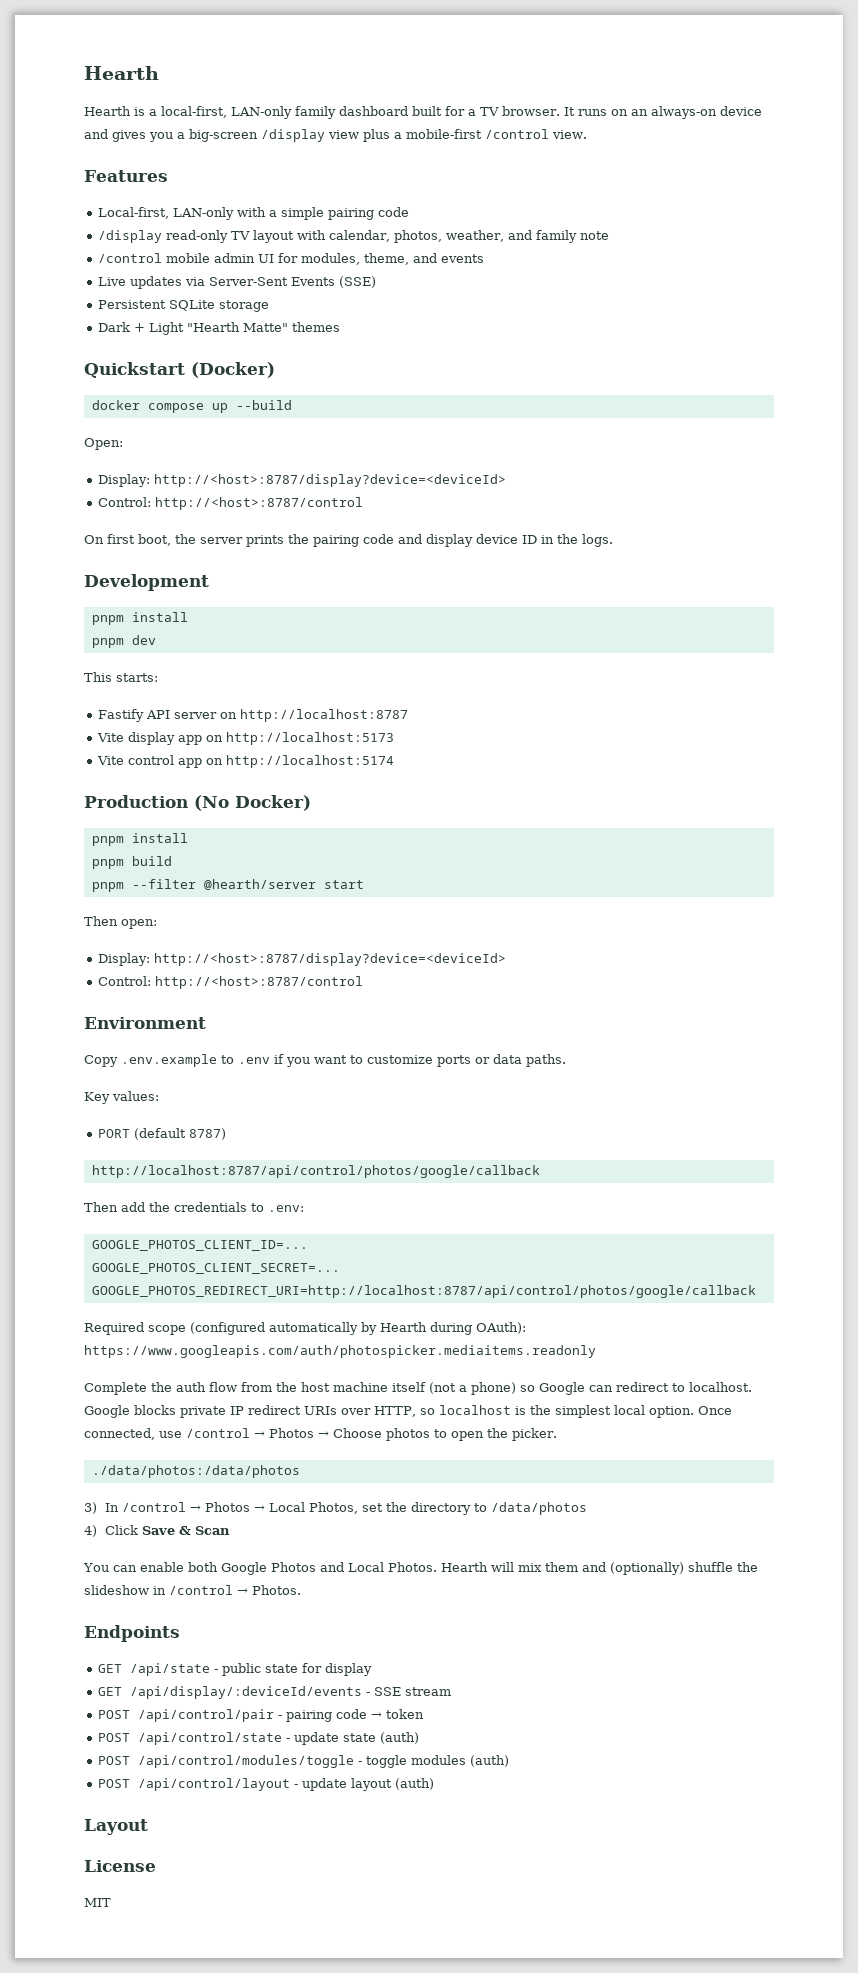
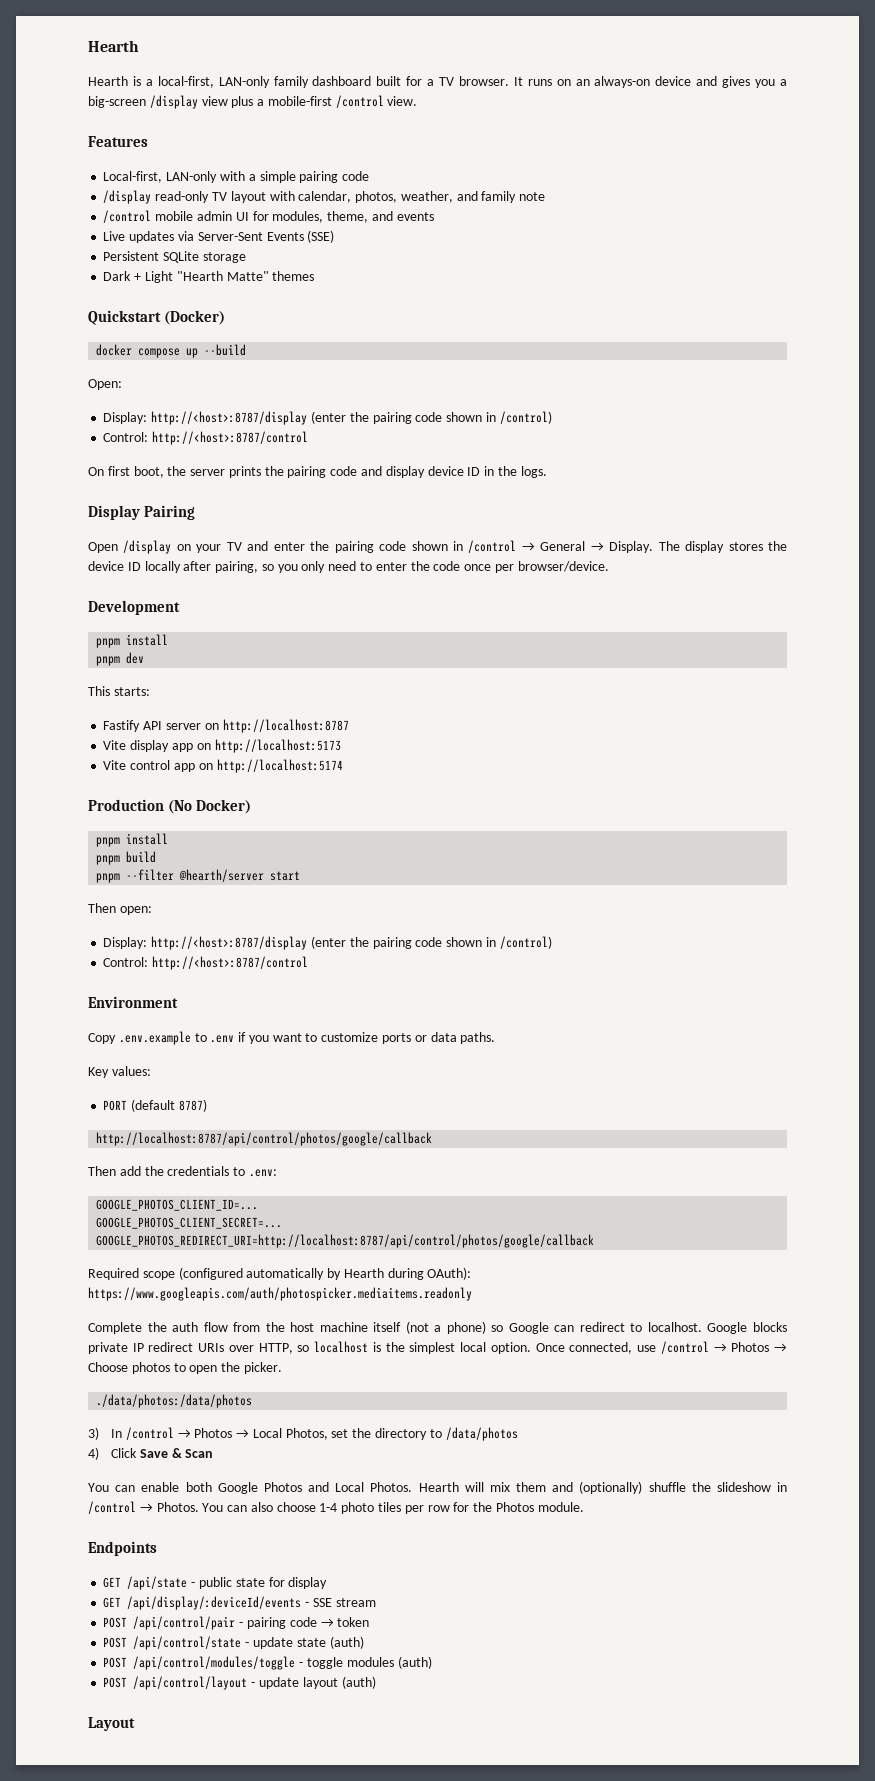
  Open:
- Display: http://<host>:8787/display?device=<deviceId>
+ Display: http://<host>:8787/display (enter the pairing code shown in /control)
+ Display Pairing
+ Open /display on your TV and enter the pairing code shown in /control → General → Display. The display stores the device ID locally after pairing, so you only need to enter the code once per browser/device.
  Then open:
- Display: http://<host>:8787/display?device=<deviceId>
+ Display: http://<host>:8787/display (enter the pairing code shown in /control)
+ You can also choose 1-4 photo tiles per row for the Photos module.
- License
- MIT

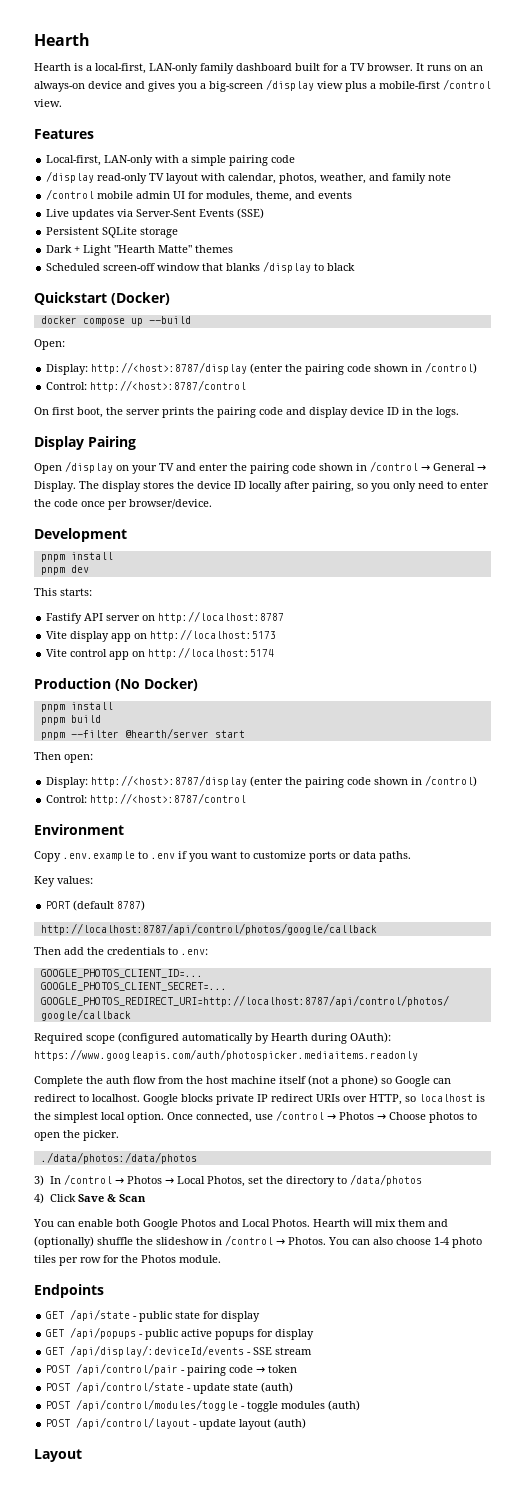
+ Scheduled screen-off window that blanks /display to black
+ GET /api/popups - public active popups for display

